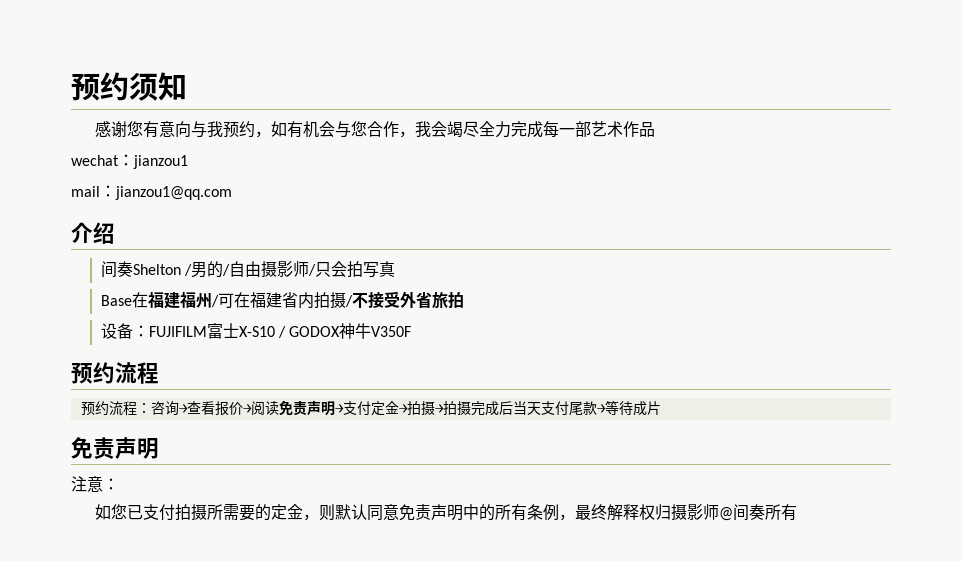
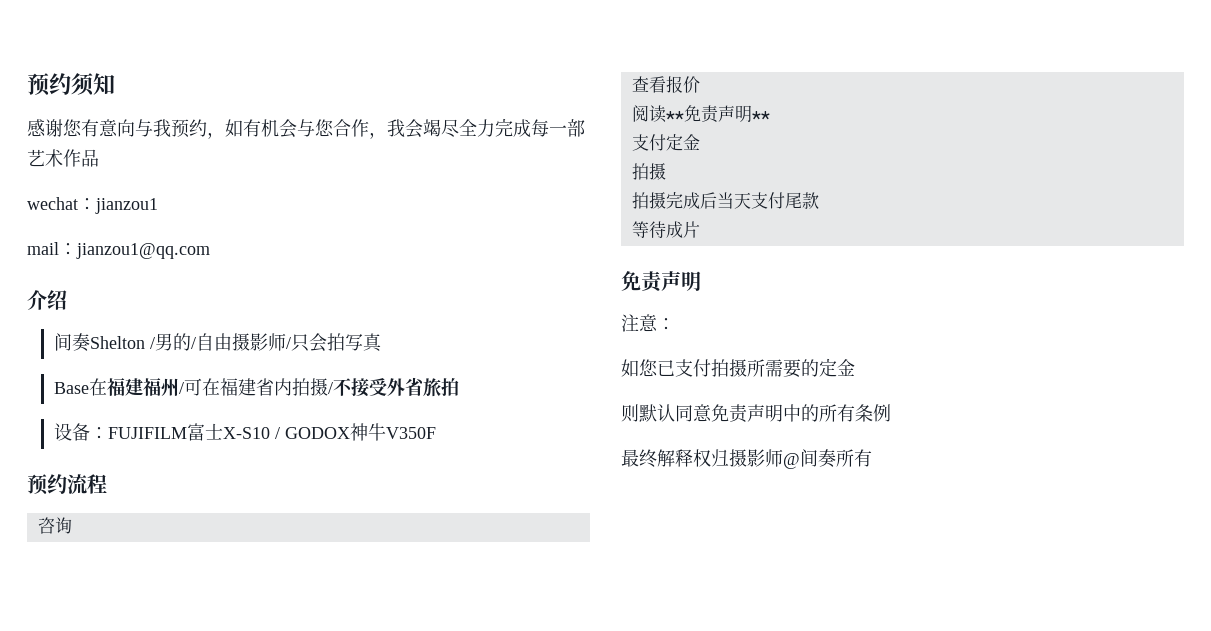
- 预约流程：咨询→查看报价→阅读免责声明→支付定金→拍摄→拍摄完成后当天支付尾款→等待成片
+ 咨询
+ 查看报价
+ 阅读**免责声明**
+ 支付定金
+ 拍摄
+ 拍摄完成后当天支付尾款
+ 等待成片
- 如您已支付拍摄所需要的定金，则默认同意免责声明中的所有条例，最终解释权归摄影师@间奏所有
+ 如您已支付拍摄所需要的定金
+ 则默认同意免责声明中的所有条例
+ 最终解释权归摄影师@间奏所有

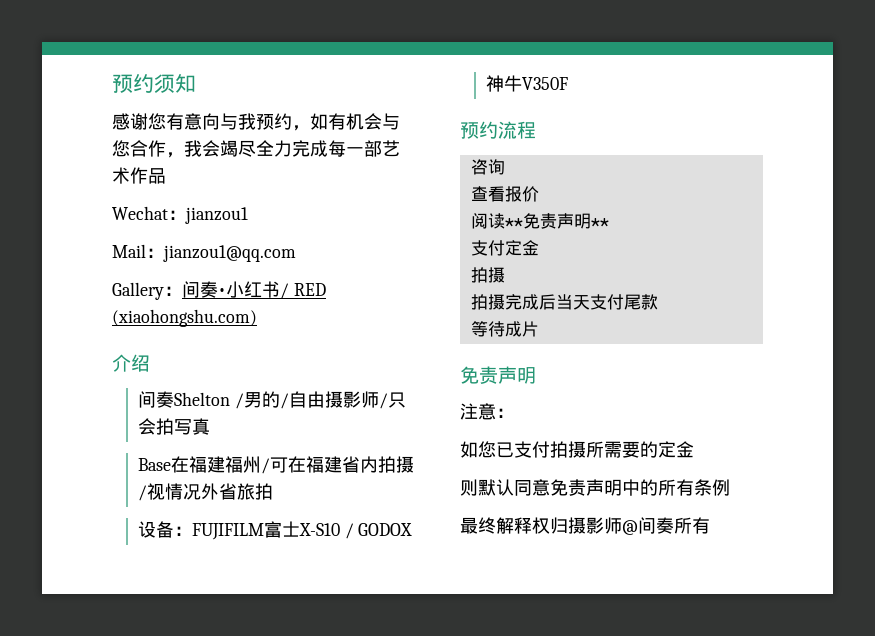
- wechat：jianzou1
+ Wechat：jianzou1
- mail：jianzou1@qq.com
+ Mail：jianzou1@qq.com
+ Gallery：间奏•小红书/ RED (xiaohongshu.com)
- Base在福建福州/可在福建省内拍摄/不接受外省旅拍
+ Base在福建福州/可在福建省内拍摄/视情况外省旅拍

